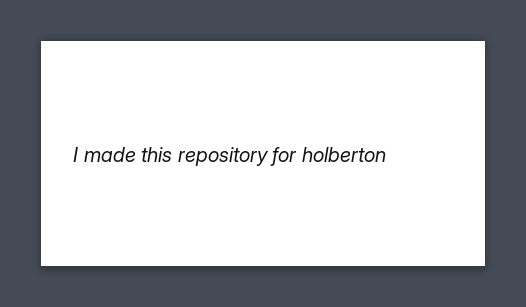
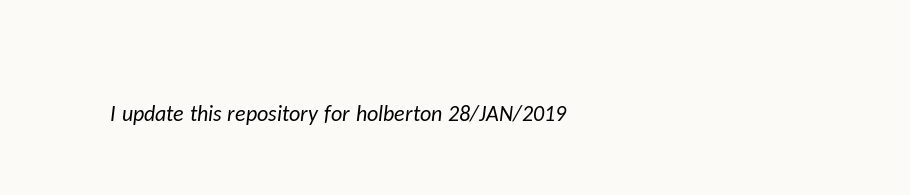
- I made this repository for holberton
+ I update this repository for holberton 28/JAN/2019

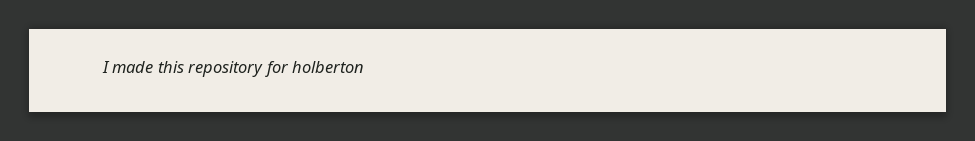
- I update this repository for holberton 28/JAN/2019
+ I made this repository for holberton

